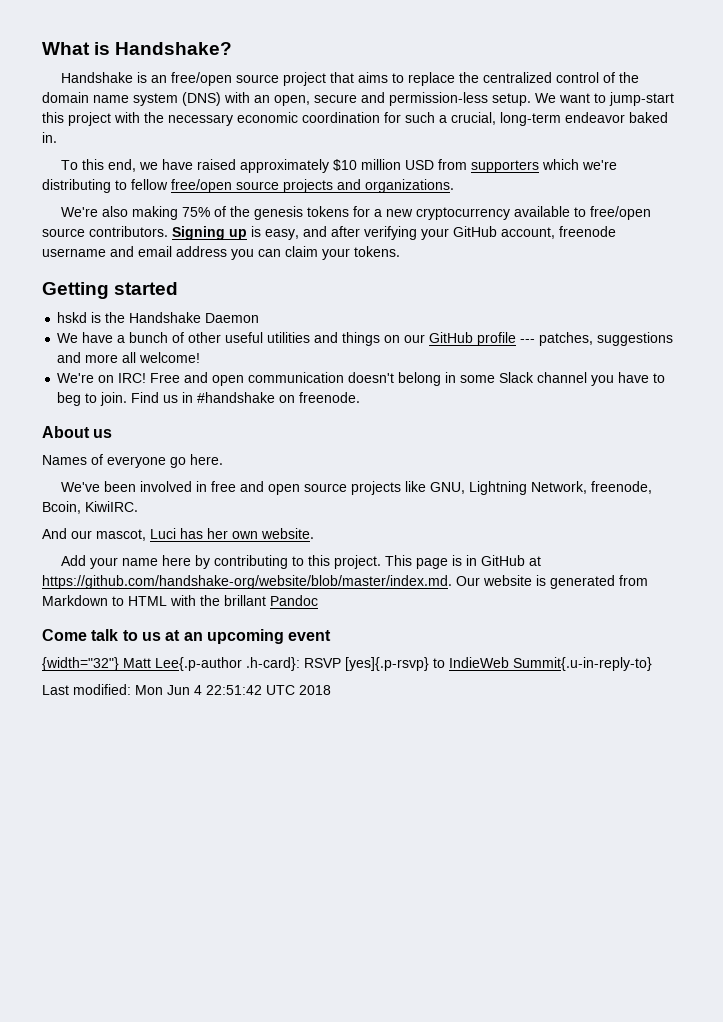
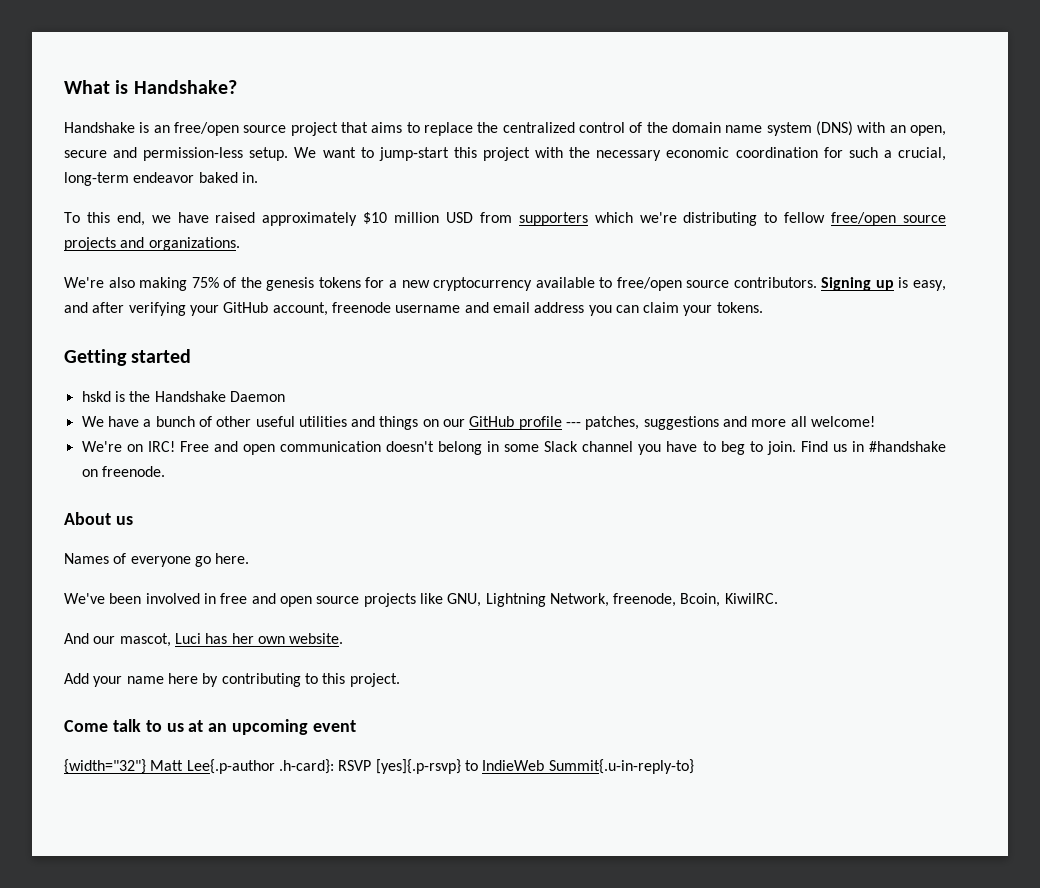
- This page is in GitHub at https://github.com/handshake-org/website/blob/master/index.md. Our website is generated from Markdown to HTML with the brillant Pandoc
- Last modified: Mon Jun 4 22:51:42 UTC 2018

